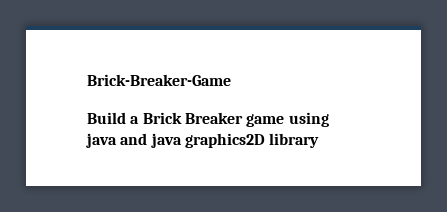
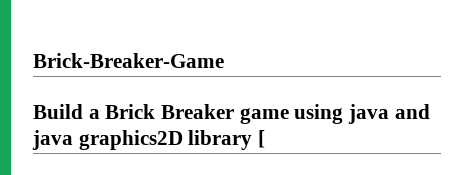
- Build a Brick Breaker game using java and java graphics2D library
+ Build a Brick Breaker game using java and java graphics2D library [

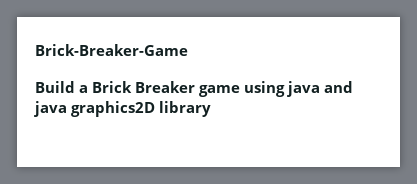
- Build a Brick Breaker game using java and java graphics2D library [
+ Build a Brick Breaker game using java and java graphics2D library

